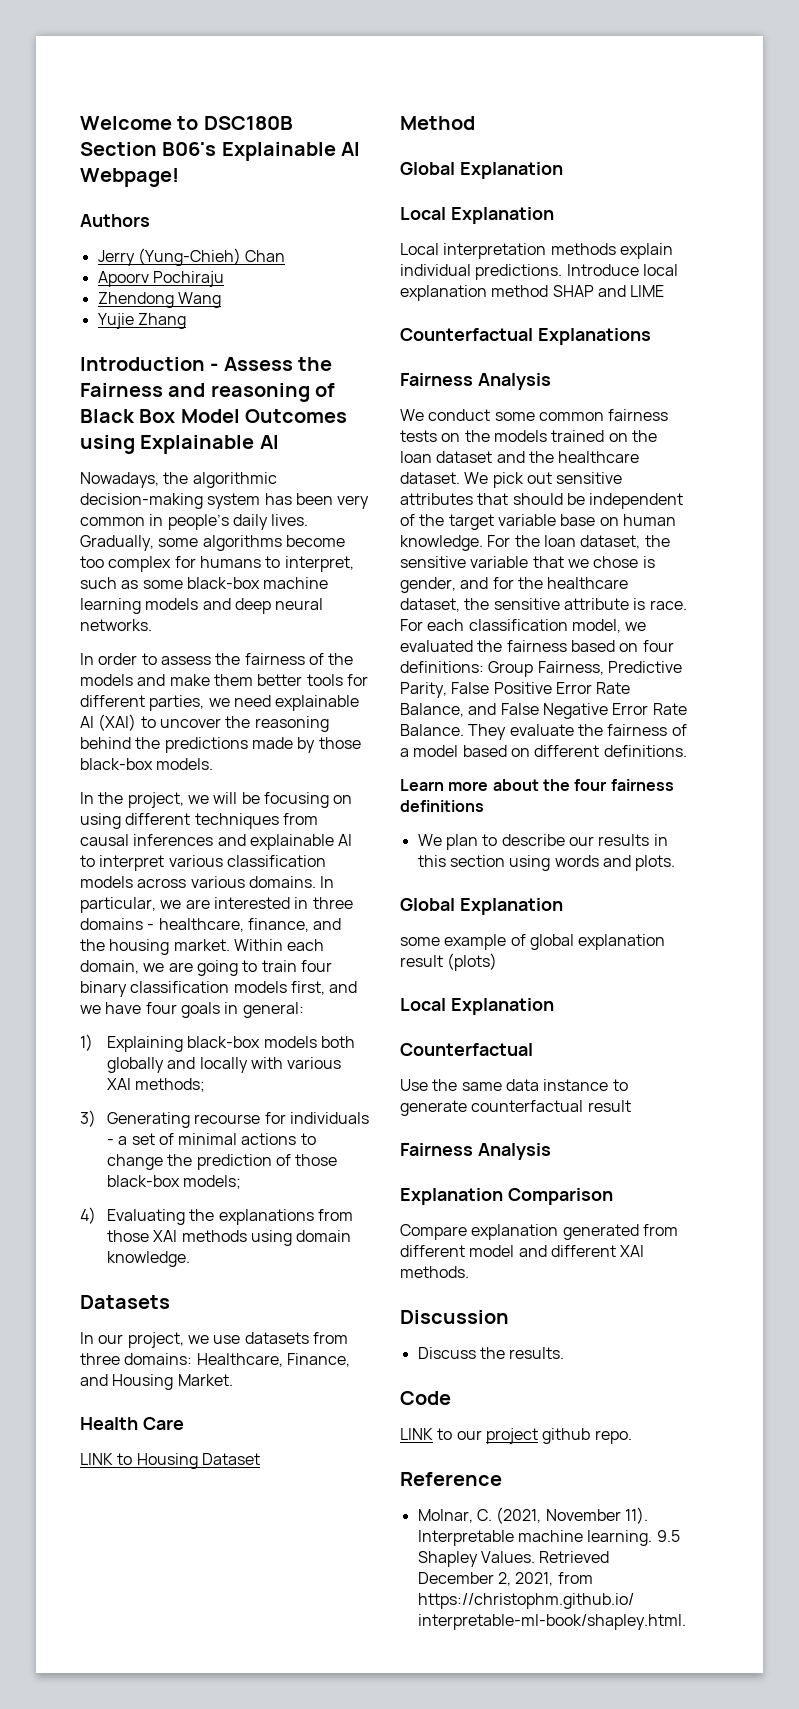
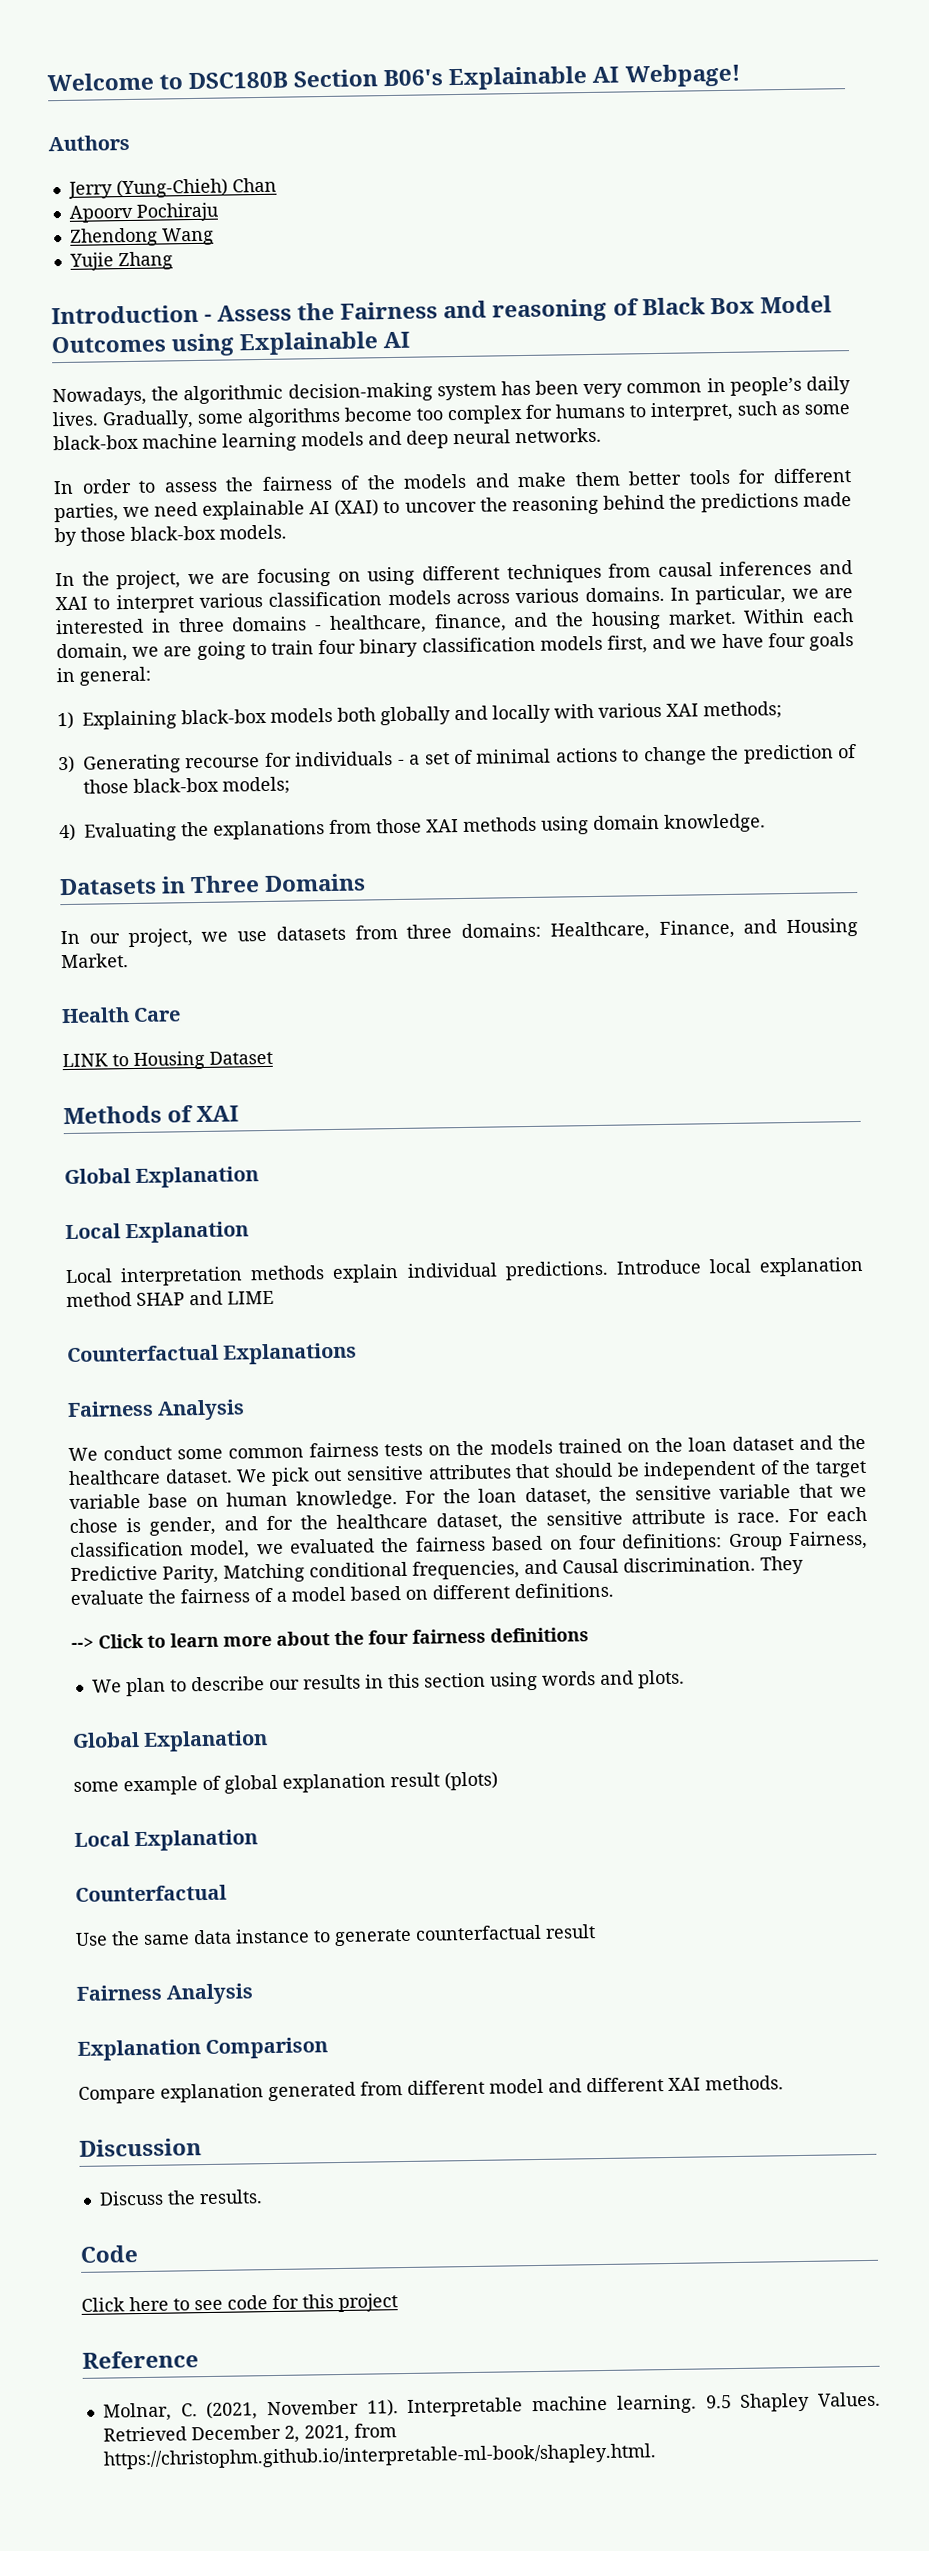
- In the project, we will be focusing on using different techniques from causal inferences and explainable AI to interpret various classification models across various domains.
+ In the project, we are focusing on using different techniques from causal inferences and XAI to interpret various classification models across various domains.
- Datasets
+ Datasets in Three Domains
- Method
+ Methods of XAI
- For each classification model, we evaluated the fairness based on four definitions: Group Fairness, Predictive Parity, False Positive Error Rate Balance, and False Negative Error Rate Balance.
+ For each classification model, we evaluated the fairness based on four definitions: Group Fairness, Predictive Parity, Matching conditional frequencies, and Causal discrimination.
- Learn more about the four fairness definitions
+ --> Click to learn more about the four fairness definitions
- LINK to our project github repo.
+ Click here to see code for this project

